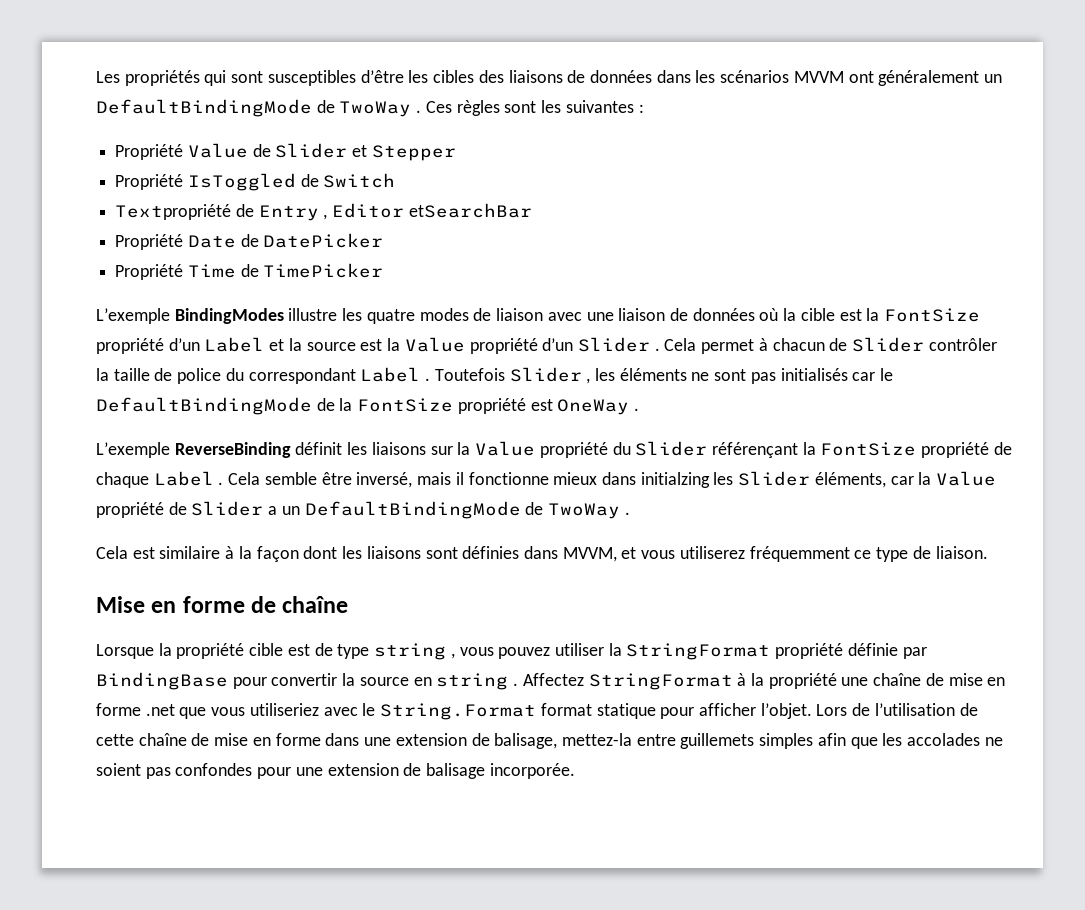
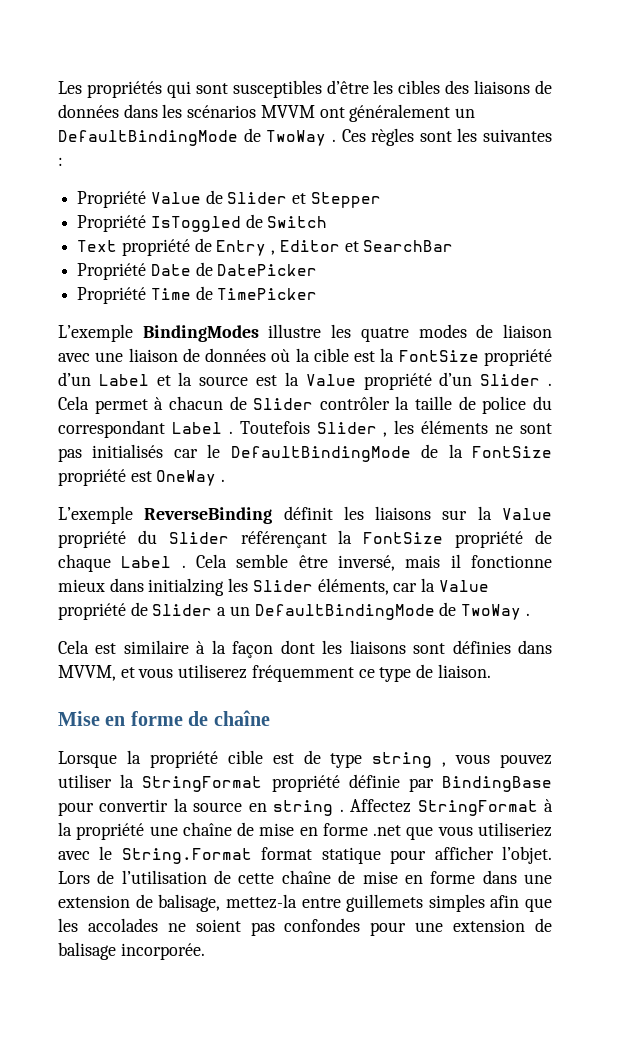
- Textpropriété de Entry , Editor etSearchBar
+ Text propriété de Entry , Editor et SearchBar

